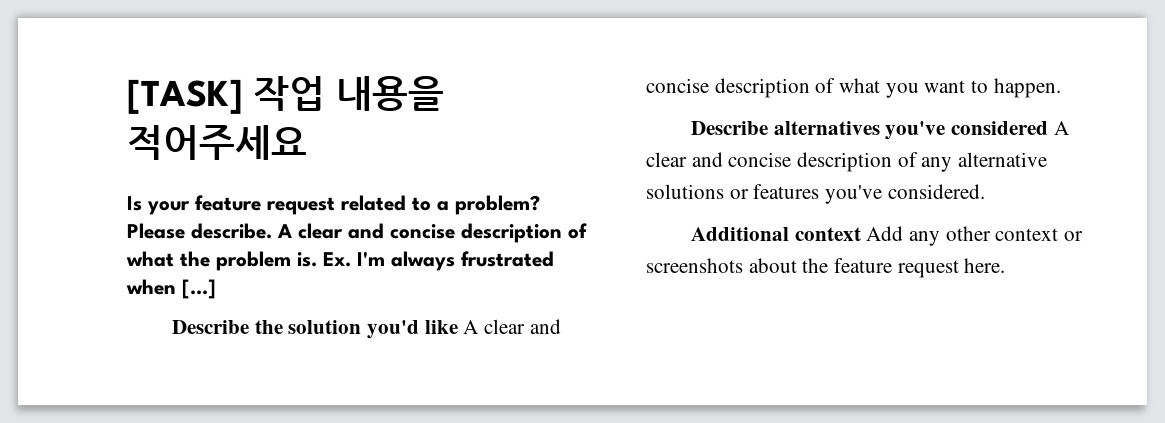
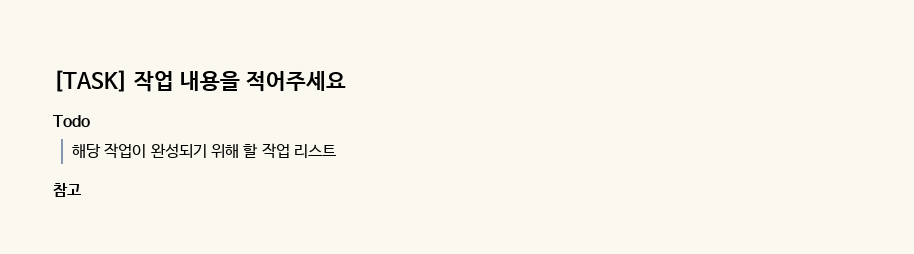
- Is your feature request related to a problem? Please describe. A clear and concise description of what the problem is. Ex. I'm always frustrated when [...]
- Describe the solution you'd like A clear and concise description of what you want to happen.
- Describe alternatives you've considered A clear and concise description of any alternative solutions or features you've considered.
- Additional context Add any other context or screenshots about the feature request here.
+ Todo
+ 해당 작업이 완성되기 위해 할 작업 리스트
+ 참고

